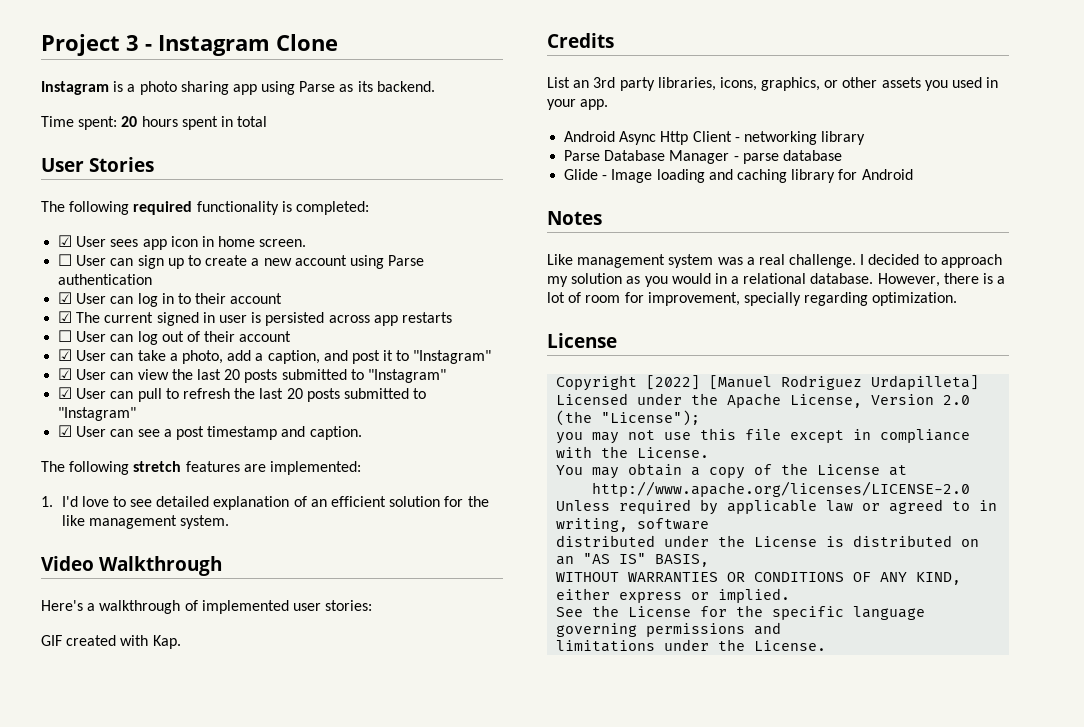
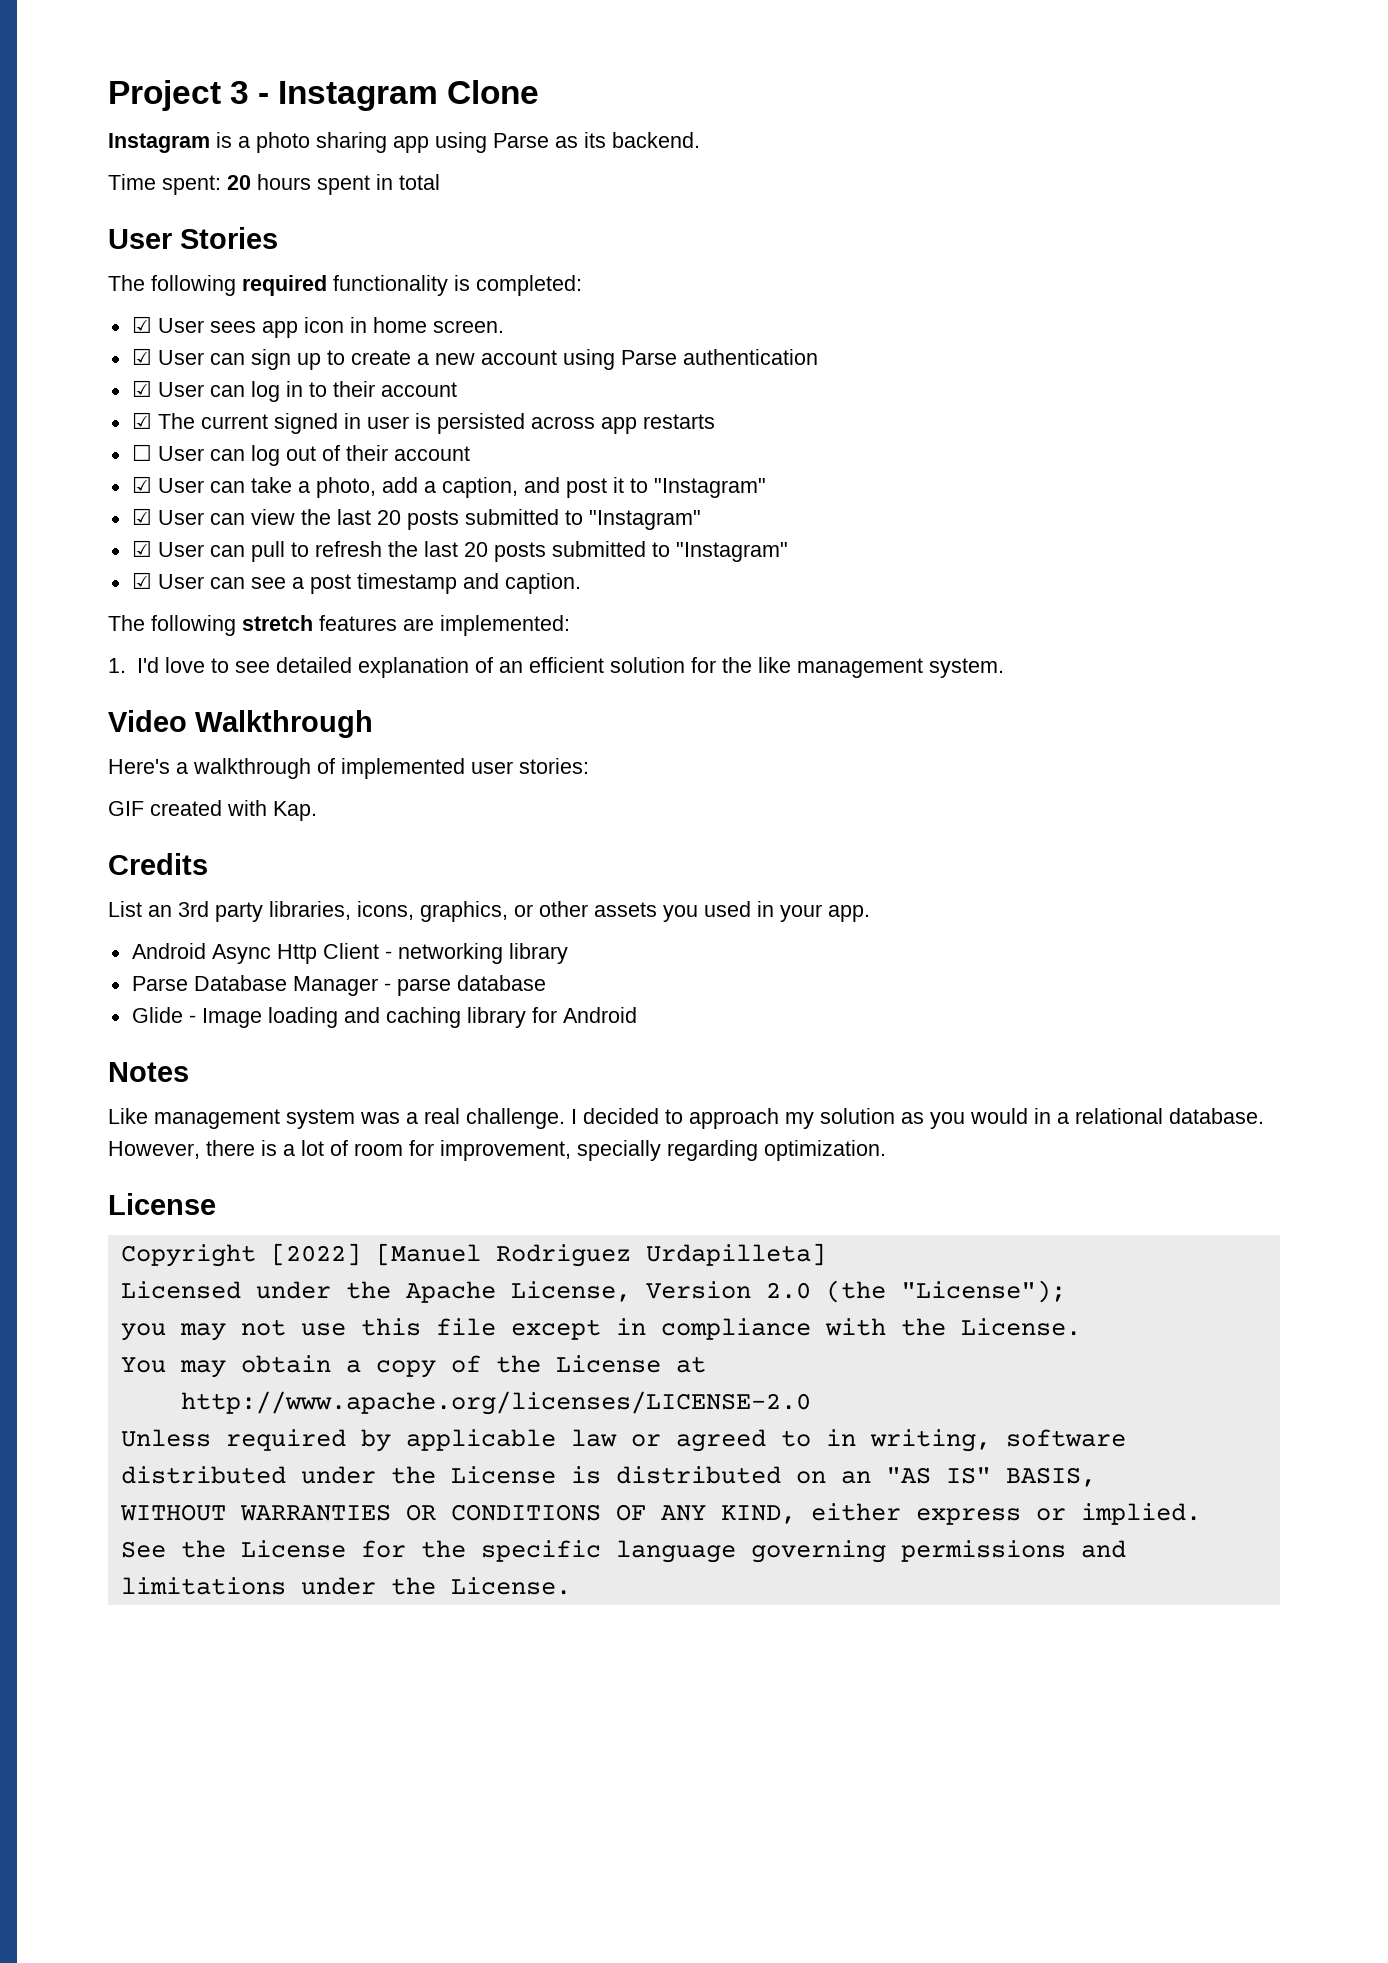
- ☐ User can sign up to create a new account using Parse authentication
+ ☑ User can sign up to create a new account using Parse authentication

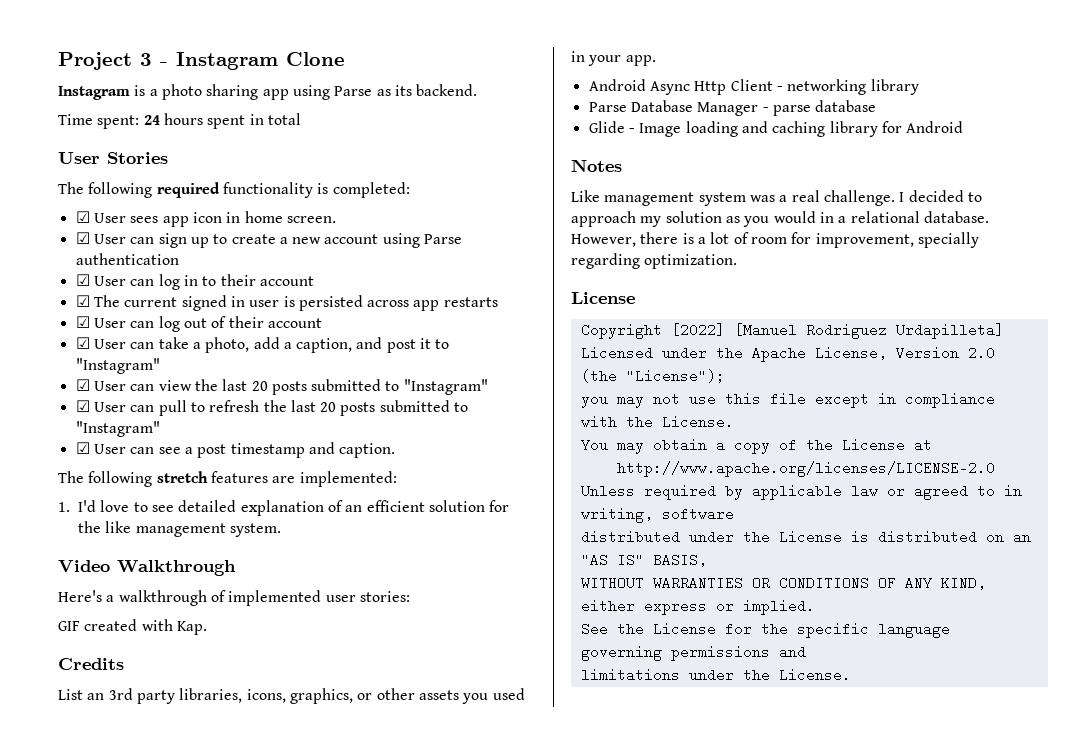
- Time spent: 20 hours spent in total
+ Time spent: 24 hours spent in total
- ☐ User can log out of their account
+ ☑ User can log out of their account

